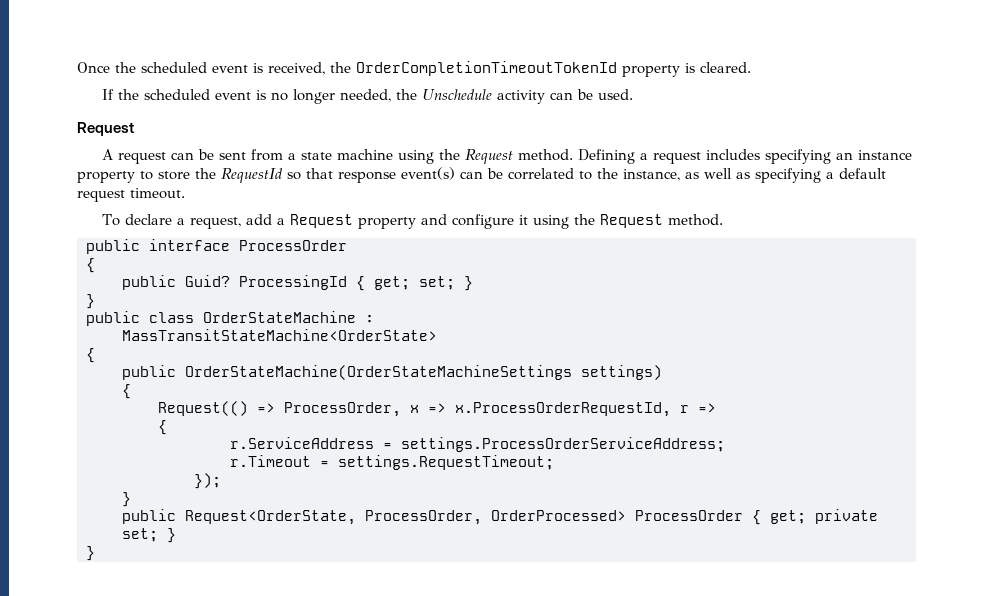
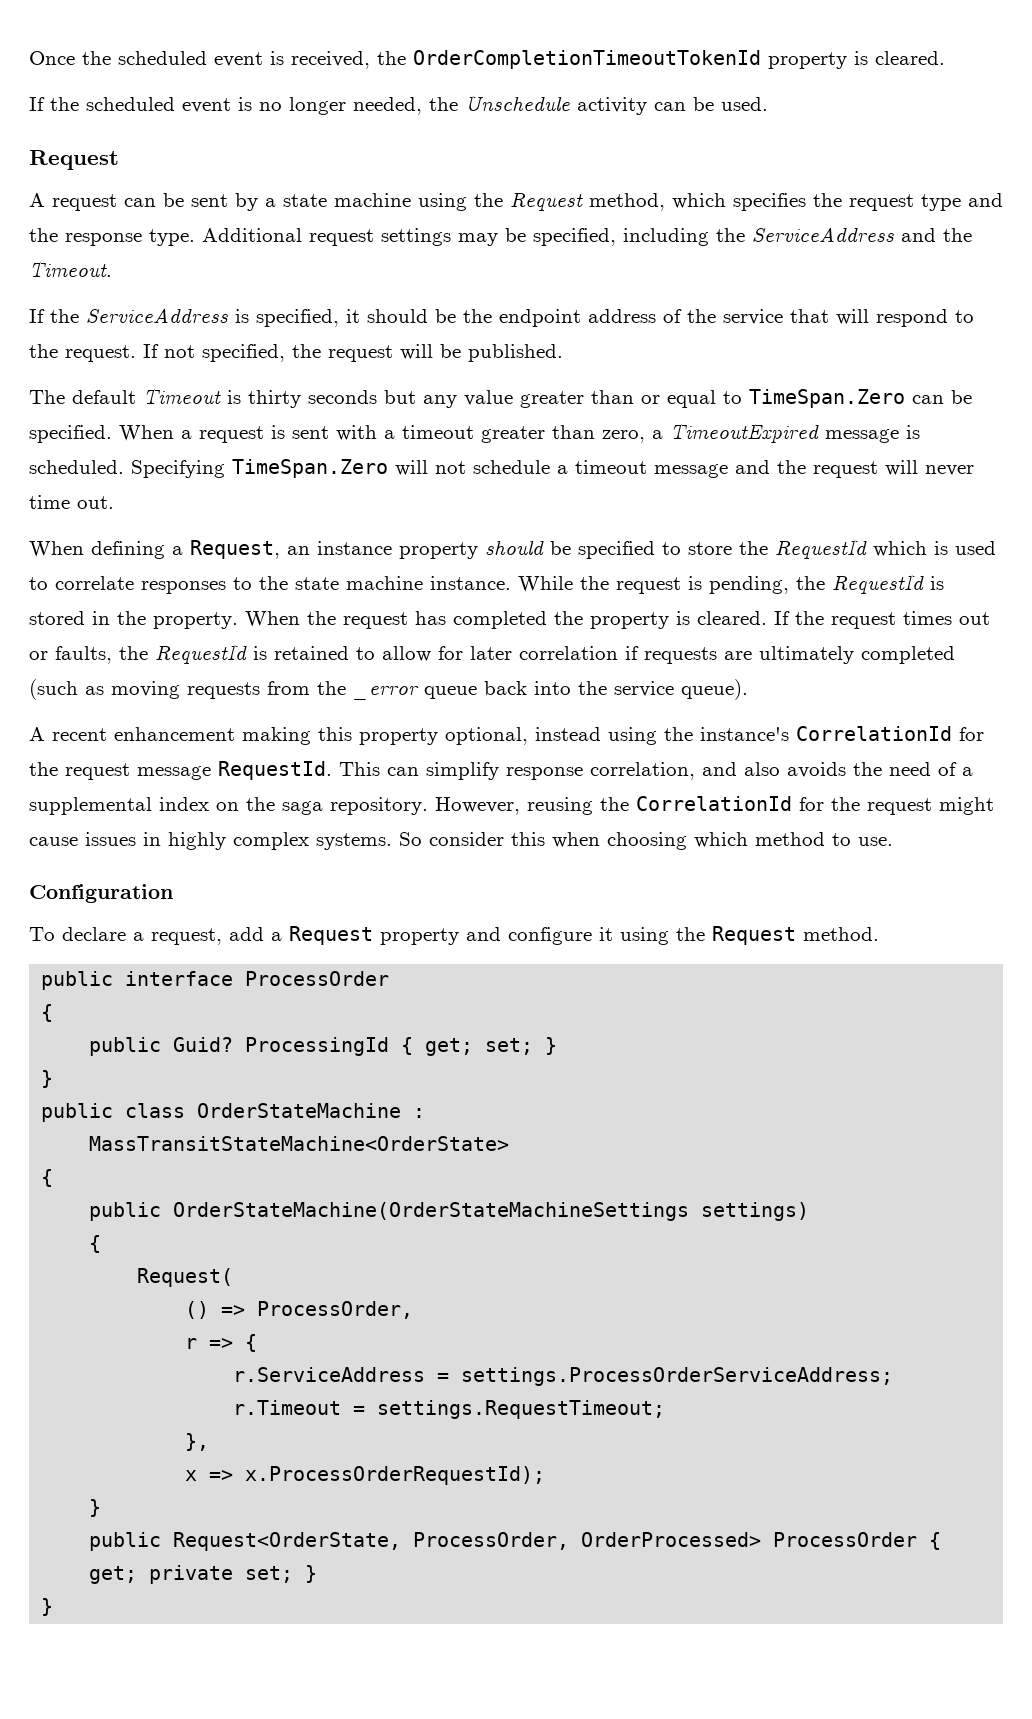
- A request can be sent from a state machine using the Request method. Defining a request includes specifying an instance property to store the RequestId so that response event(s) can be correlated to the instance, as well as specifying a default request timeout.
+ A request can be sent by a state machine using the Request method, which specifies the request type and the response type. Additional request settings may be specified, including the ServiceAddress and the Timeout.
+ If the ServiceAddress is specified, it should be the endpoint address of the service that will respond to the request. If not specified, the request will be published.
+ The default Timeout is thirty seconds but any value greater than or equal to TimeSpan.Zero can be specified. When a request is sent with a timeout greater than zero, a TimeoutExpired message is scheduled. Specifying TimeSpan.Zero will not schedule a timeout message and the request will never time out.
+ When defining a Request, an instance property should be specified to store the RequestId which is used to correlate responses to the state machine instance. While the request is pending, the RequestId is stored in the property. When the request has completed the property is cleared. If the request times out or faults, the RequestId is retained to allow for later correlation if requests are ultimately completed (such as moving requests from the _error queue back into the service queue).
+ A recent enhancement making this property optional, instead using the instance's CorrelationId for the request message RequestId. This can simplify response correlation, and also avoids the need of a supplemental index on the saga repository. However, reusing the CorrelationId for the request might cause issues in highly complex systems. So consider this when choosing which method to use.
+ Configuration
- Request(() => ProcessOrder, x => x.ProcessOrderRequestId, r =>
- {
+ Request(
+ () => ProcessOrder,
+ r => {
- });
+ },
+ x => x.ProcessOrderRequestId);

